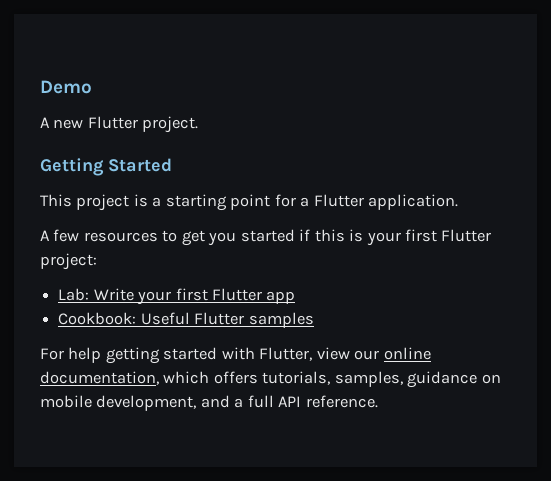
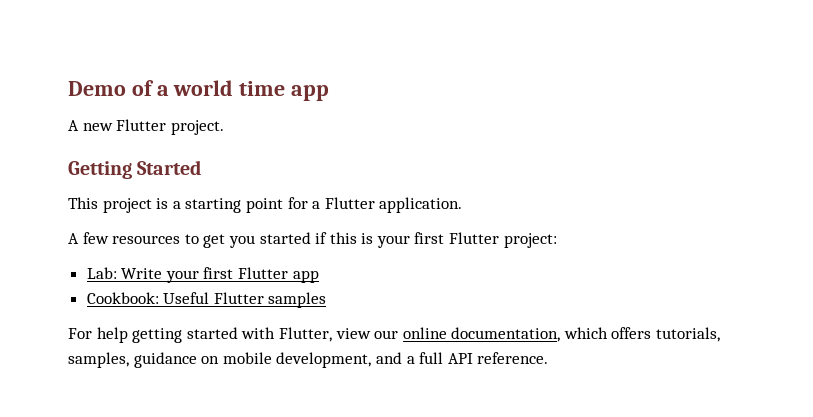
- Demo
+ Demo of a world time app

